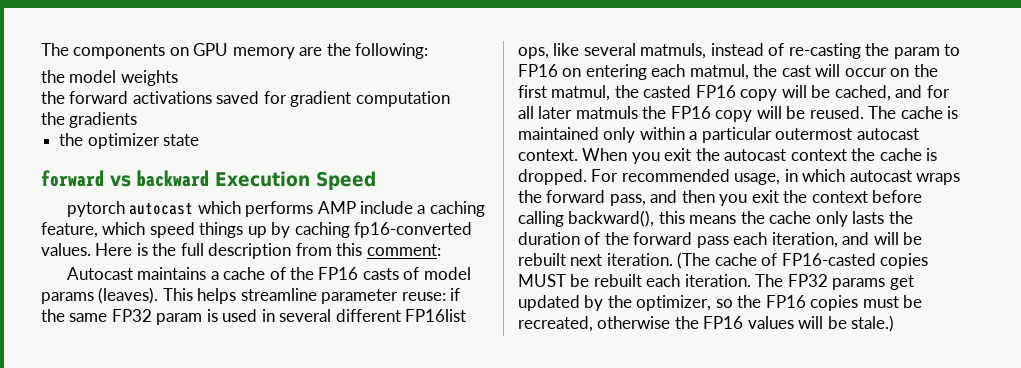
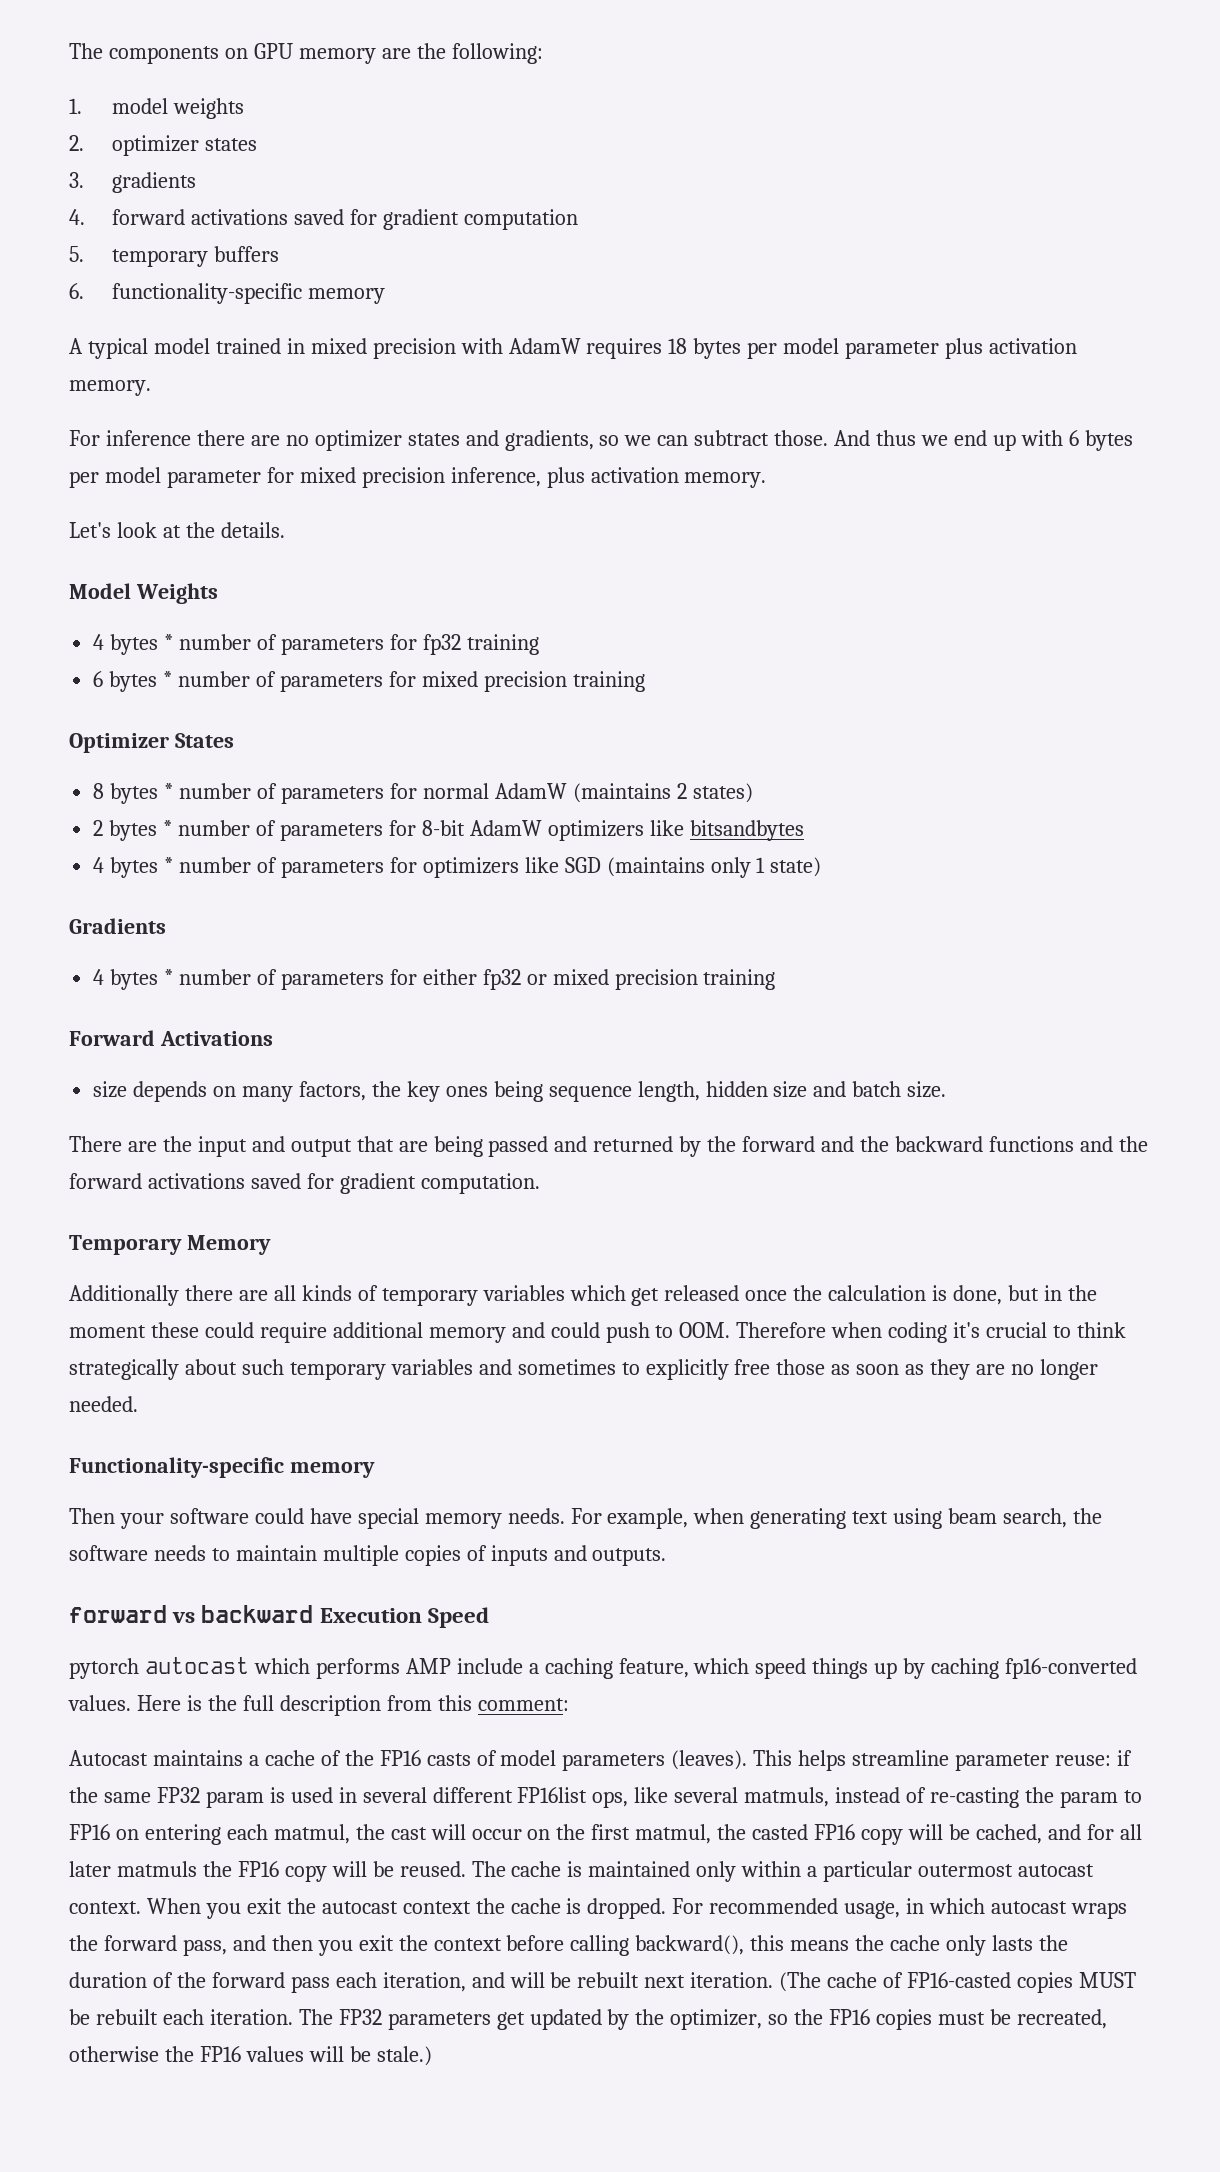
- the model weights
+ 1. model weights
- the forward activations saved for gradient computation
+ 2. optimizer states
+ 3. gradients
+ 4. forward activations saved for gradient computation
- the gradients
- the optimizer state
+ 5. temporary buffers
+ 6. functionality-specific memory
+ A typical model trained in mixed precision with AdamW requires 18 bytes per model parameter plus activation memory.
+ For inference there are no optimizer states and gradients, so we can subtract those. And thus we end up with 6 bytes per model parameter for mixed precision inference, plus activation memory.
+ Let's look at the details.
+ Model Weights
+ 4 bytes * number of parameters for fp32 training
+ 6 bytes * number of parameters for mixed precision training
+ Optimizer States
+ 8 bytes * number of parameters for normal AdamW (maintains 2 states)
+ 2 bytes * number of parameters for 8-bit AdamW optimizers like bitsandbytes
+ 4 bytes * number of parameters for optimizers like SGD (maintains only 1 state)
+ Gradients
+ 4 bytes * number of parameters for either fp32 or mixed precision training
+ Forward Activations
+ size depends on many factors, the key ones being sequence length, hidden size and batch size.
+ There are the input and output that are being passed and returned by the forward and the backward functions and the forward activations saved for gradient computation.
+ Temporary Memory
+ Additionally there are all kinds of temporary variables which get released once the calculation is done, but in the moment these could require additional memory and could push to OOM. Therefore when coding it's crucial to think strategically about such temporary variables and sometimes to explicitly free those as soon as they are no longer needed.
+ Functionality-specific memory
+ Then your software could have special memory needs. For example, when generating text using beam search, the software needs to maintain multiple copies of inputs and outputs.
- Autocast maintains a cache of the FP16 casts of model params (leaves).
+ Autocast maintains a cache of the FP16 casts of model parameters (leaves).
- The FP32 params get updated by the optimizer, so the FP16 copies must be recreated, otherwise the FP16 values will be stale.)
+ The FP32 parameters get updated by the optimizer, so the FP16 copies must be recreated, otherwise the FP16 values will be stale.)

